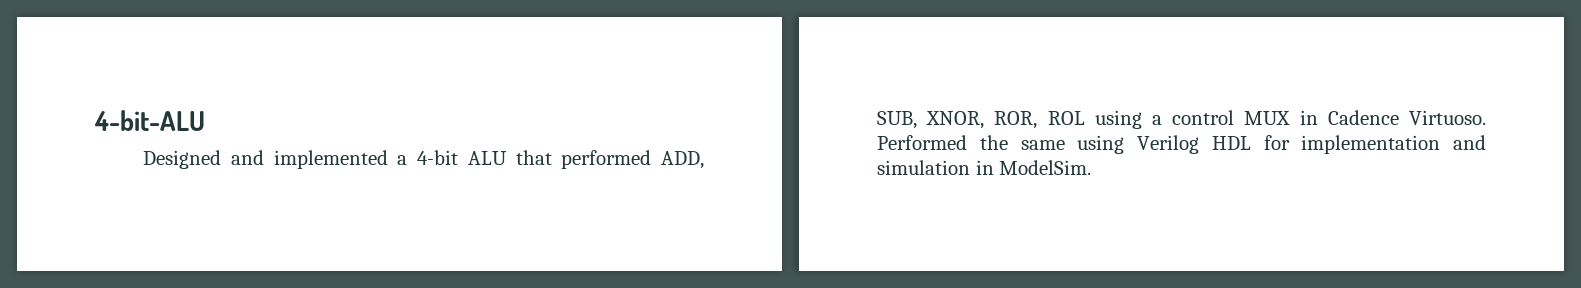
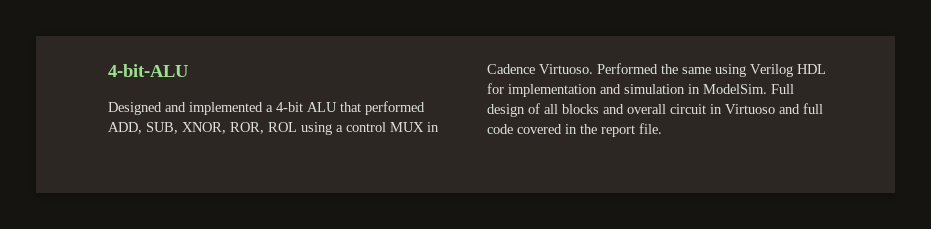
+ Full design of all blocks and overall circuit in Virtuoso and full code covered in the report file.

